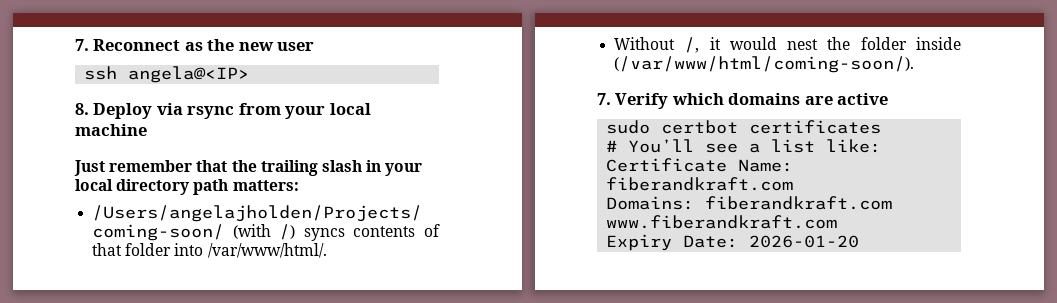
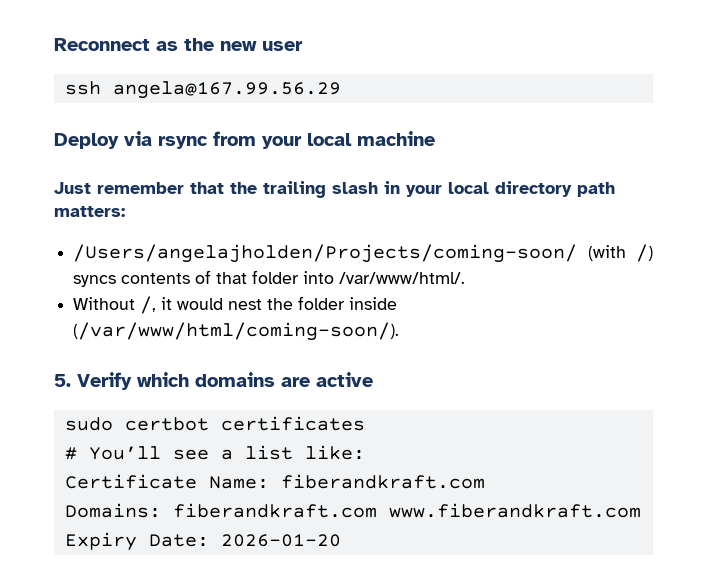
- 7. Reconnect as the new user
+ Reconnect as the new user
- ssh angela@<IP>
- 8. Deploy via rsync from your local machine
+ ssh angela@167.99.56.29
+ Deploy via rsync from your local machine
- 7. Verify which domains are active
+ 5. Verify which domains are active

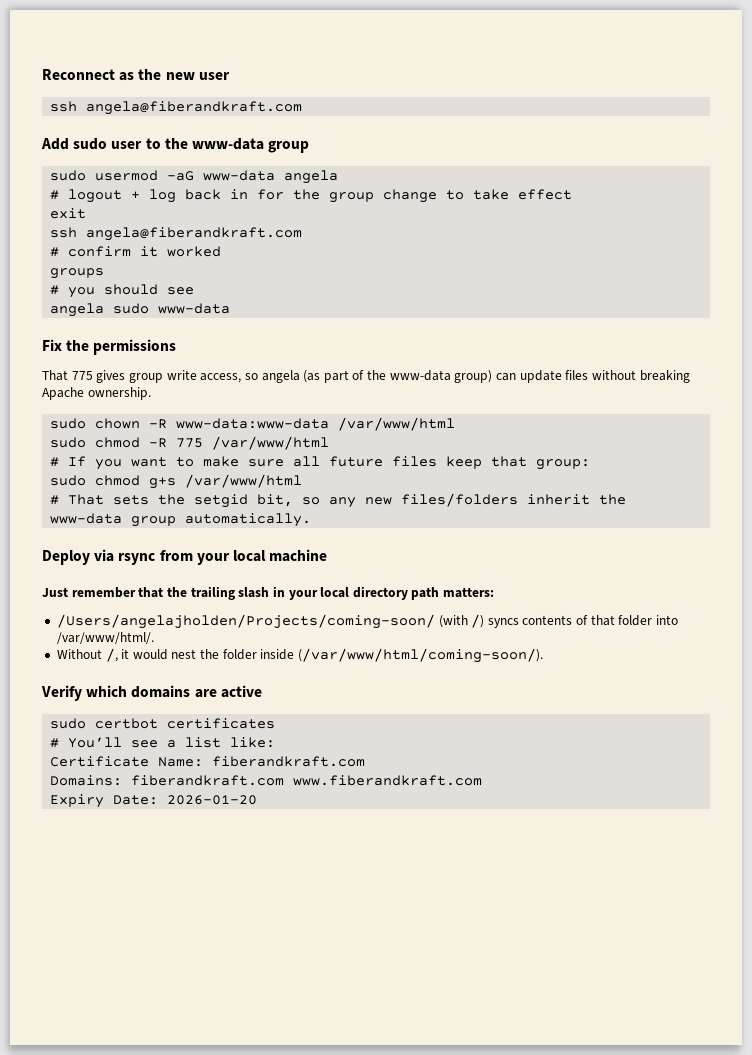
  Reconnect as the new user
- ssh angela@167.99.56.29
+ ssh angela@fiberandkraft.com
+ Add sudo user to the www-data group
+ sudo usermod -aG www-data angela
+ # logout + log back in for the group change to take effect
+ exit
+ ssh angela@fiberandkraft.com
+ # confirm it worked
+ groups
+ # you should see
+ angela sudo www-data
+ Fix the permissions
+ That 775 gives group write access, so angela (as part of the www-data group) can update files without breaking Apache ownership.
+ sudo chown -R www-data:www-data /var/www/html
+ sudo chmod -R 775 /var/www/html
+ # If you want to make sure all future files keep that group:
+ sudo chmod g+s /var/www/html
+ # That sets the setgid bit, so any new files/folders inherit the www-data group automatically.
- 5. Verify which domains are active
+ Verify which domains are active

